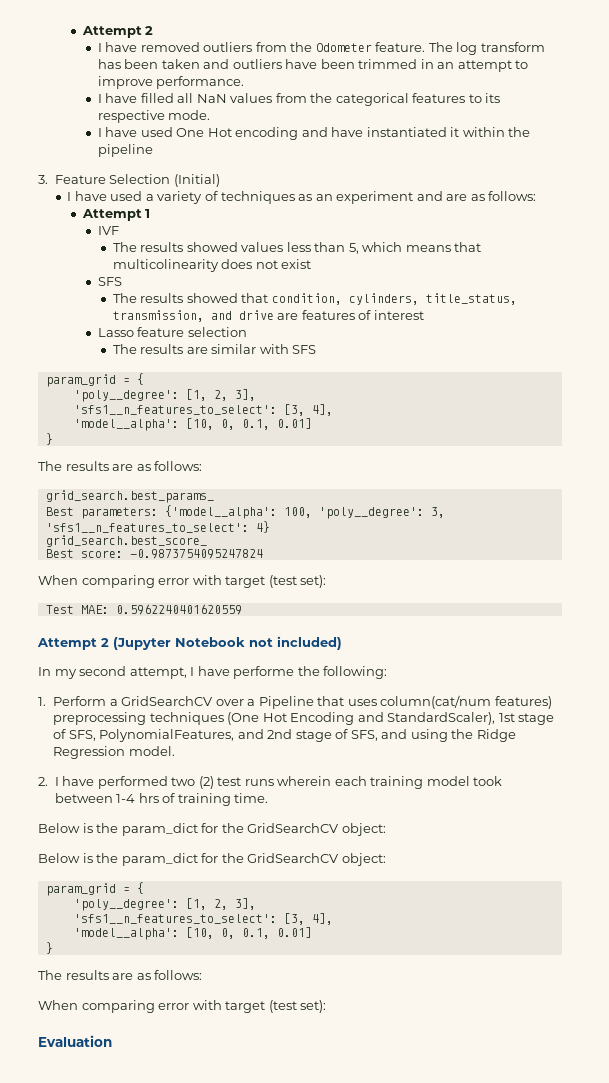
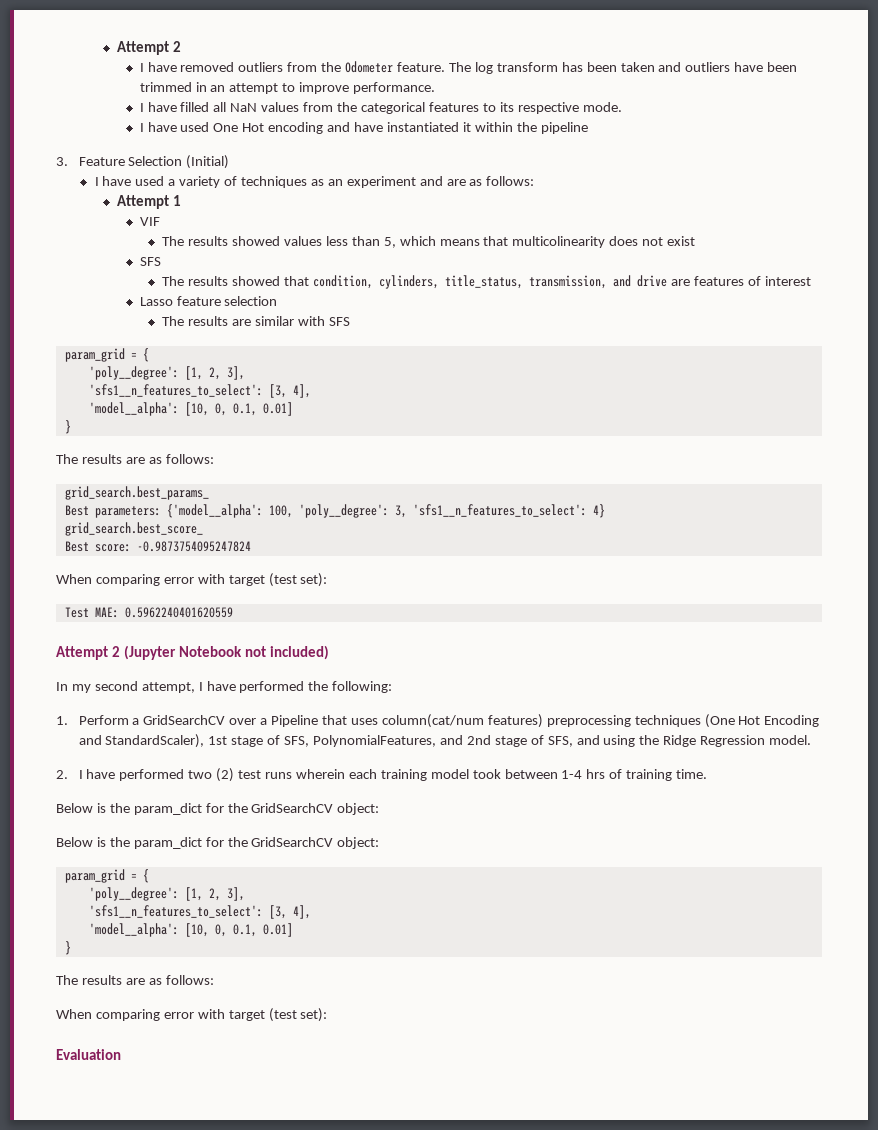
- IVF
+ VIF
- In my second attempt, I have performe the following:
+ In my second attempt, I have performed the following:

